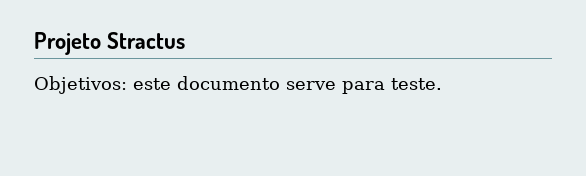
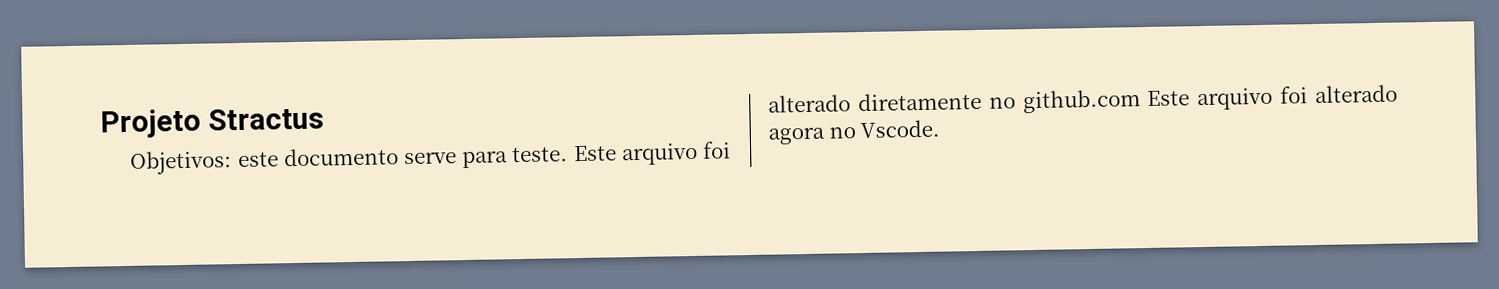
+ Este arquivo foi alterado diretamente no github.com Este arquivo foi alterado agora no Vscode.

